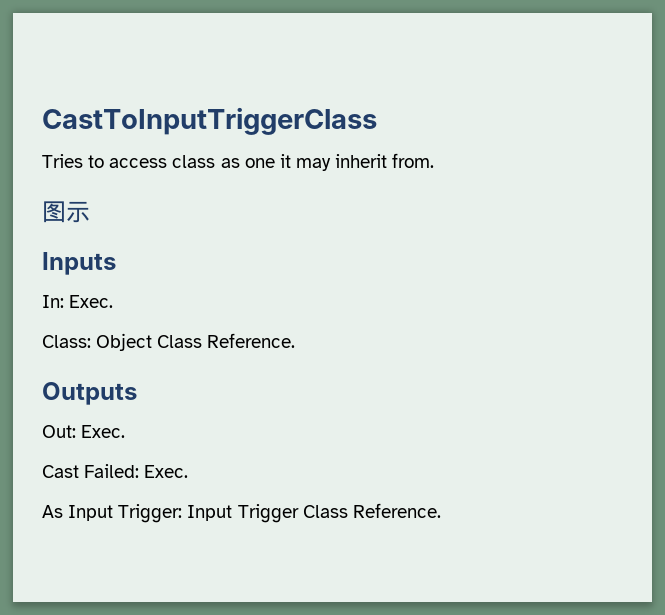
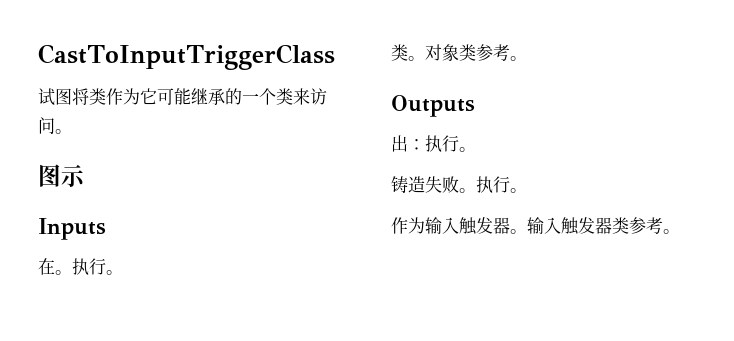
- Tries to access class as one it may inherit from.
+ 试图将类作为它可能继承的一个类来访问。
  图示
  Inputs
- In: Exec.
- Class: Object Class Reference.
+ 在。执行。
+ 类。对象类参考。
  Outputs
- Out: Exec.
- Cast Failed: Exec.
- As Input Trigger: Input Trigger Class Reference.
+ 出：执行。
+ 铸造失败。执行。
+ 作为输入触发器。输入触发器类参考。

